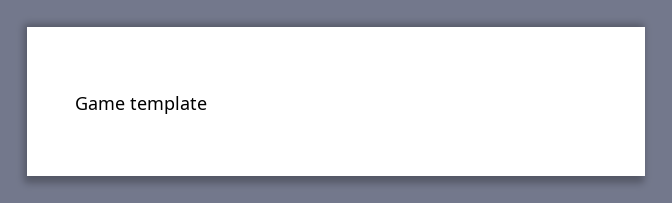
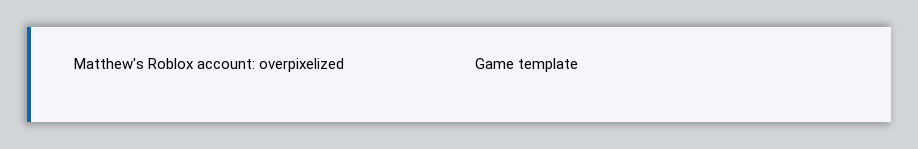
+ Matthew's Roblox account: overpixelized

